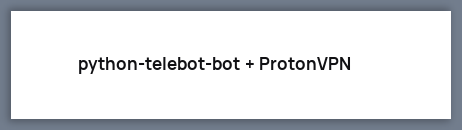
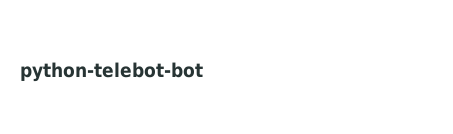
- python-telebot-bot + ProtonVPN
+ python-telebot-bot

